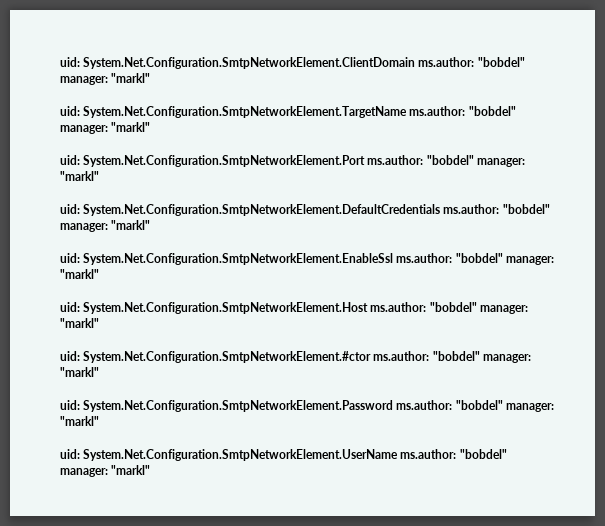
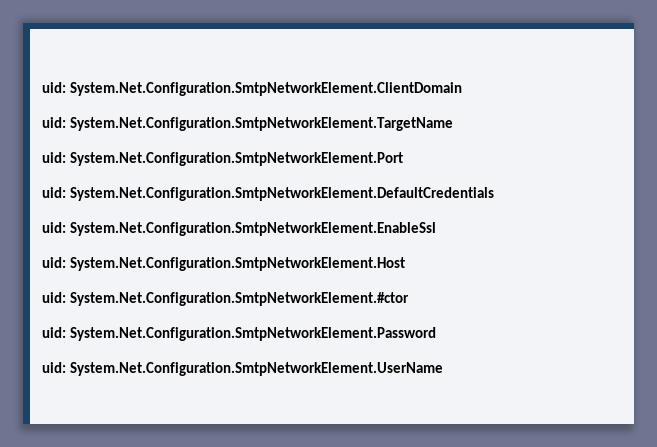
- uid: System.Net.Configuration.SmtpNetworkElement.ClientDomain ms.author: "bobdel" manager: "markl"
- uid: System.Net.Configuration.SmtpNetworkElement.TargetName ms.author: "bobdel" manager: "markl"
- uid: System.Net.Configuration.SmtpNetworkElement.Port ms.author: "bobdel" manager: "markl"
- uid: System.Net.Configuration.SmtpNetworkElement.DefaultCredentials ms.author: "bobdel" manager: "markl"
- uid: System.Net.Configuration.SmtpNetworkElement.EnableSsl ms.author: "bobdel" manager: "markl"
- uid: System.Net.Configuration.SmtpNetworkElement.Host ms.author: "bobdel" manager: "markl"
- uid: System.Net.Configuration.SmtpNetworkElement.#ctor ms.author: "bobdel" manager: "markl"
- uid: System.Net.Configuration.SmtpNetworkElement.Password ms.author: "bobdel" manager: "markl"
- uid: System.Net.Configuration.SmtpNetworkElement.UserName ms.author: "bobdel" manager: "markl"
+ uid: System.Net.Configuration.SmtpNetworkElement.ClientDomain
+ uid: System.Net.Configuration.SmtpNetworkElement.TargetName
+ uid: System.Net.Configuration.SmtpNetworkElement.Port
+ uid: System.Net.Configuration.SmtpNetworkElement.DefaultCredentials
+ uid: System.Net.Configuration.SmtpNetworkElement.EnableSsl
+ uid: System.Net.Configuration.SmtpNetworkElement.Host
+ uid: System.Net.Configuration.SmtpNetworkElement.#ctor
+ uid: System.Net.Configuration.SmtpNetworkElement.Password
+ uid: System.Net.Configuration.SmtpNetworkElement.UserName

